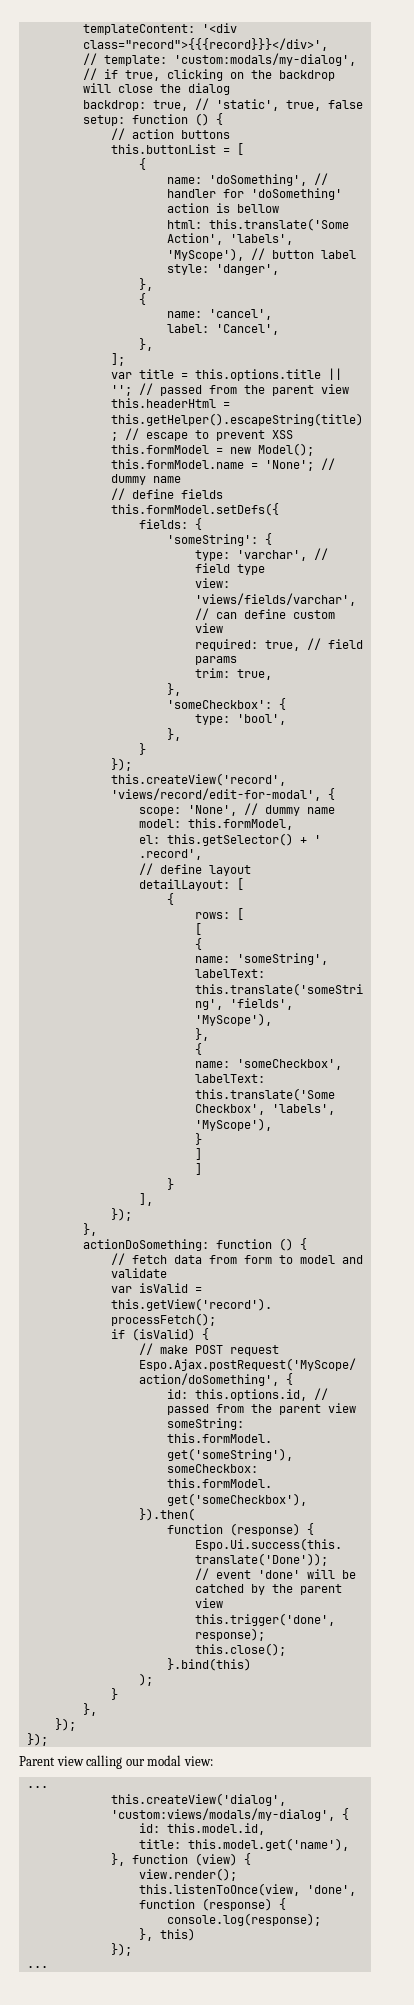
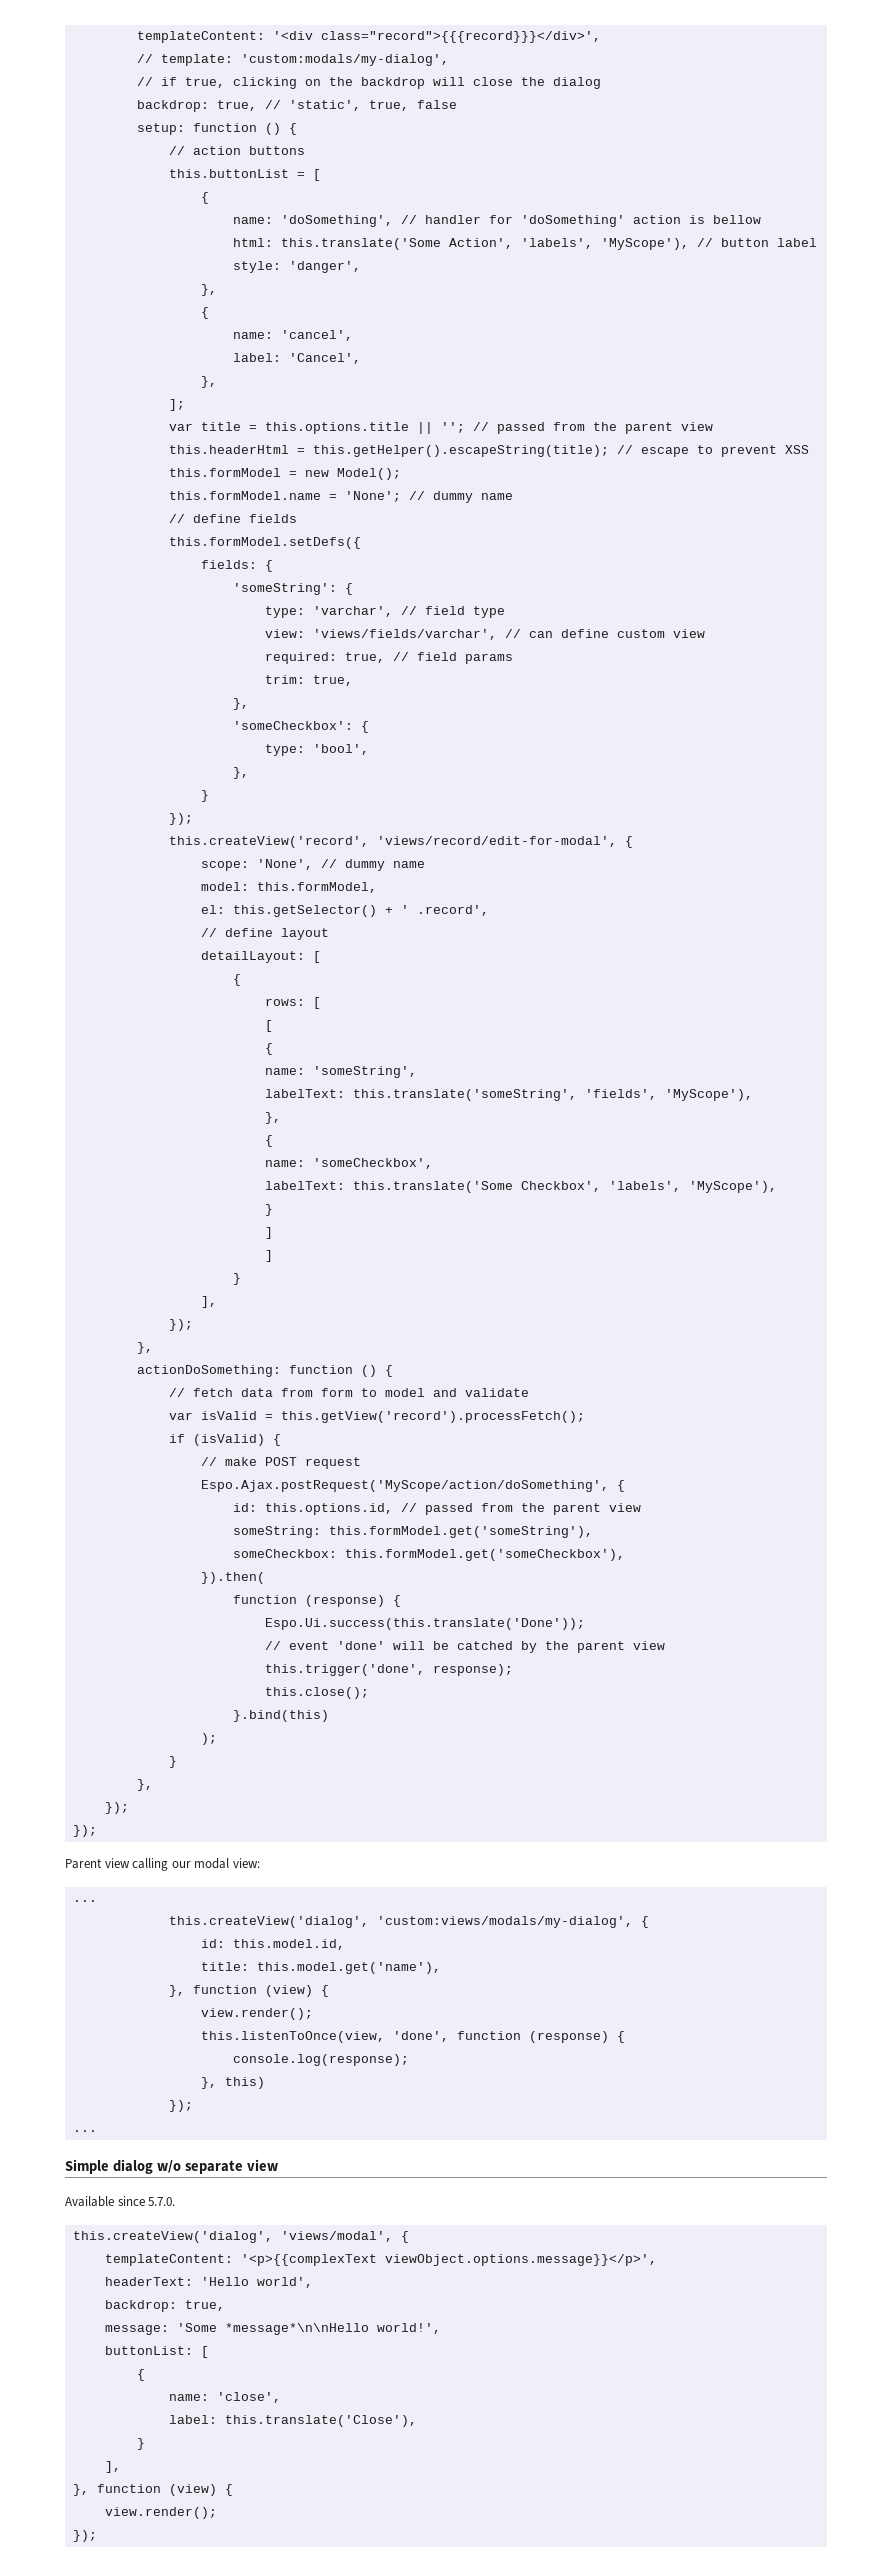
+ Simple dialog w/o separate view
+ Available since 5.7.0.
+ this.createView('dialog', 'views/modal', {
+ templateContent: '<p>{{complexText viewObject.options.message}}</p>',
+ headerText: 'Hello world',
+ backdrop: true,
+ message: 'Some *message*\n\nHello world!',
+ buttonList: [
+ {
+ name: 'close',
+ label: this.translate('Close'),
+ }
+ ],
+ }, function (view) {
+ view.render();
+ });

